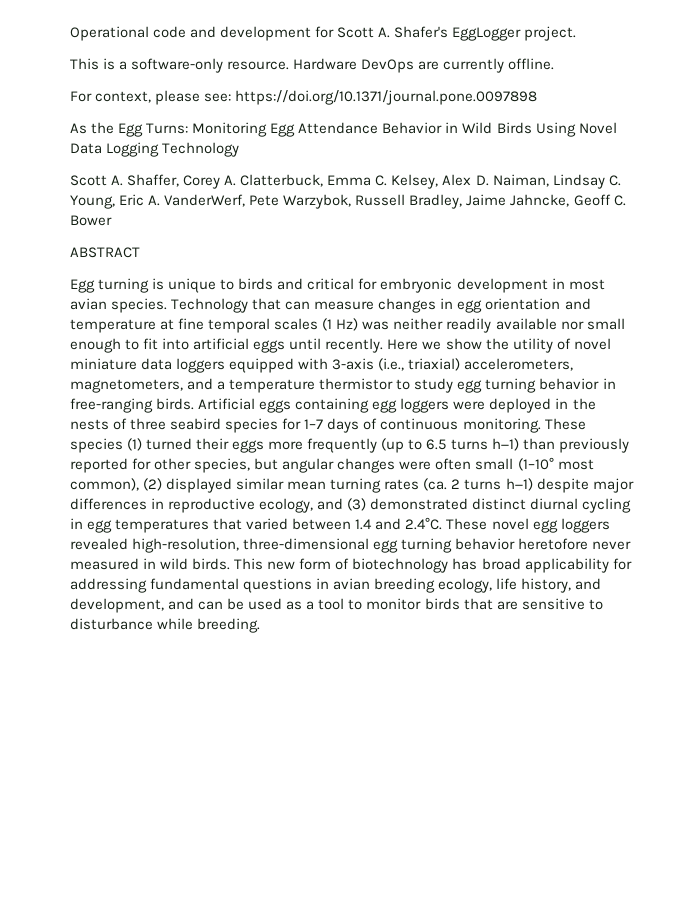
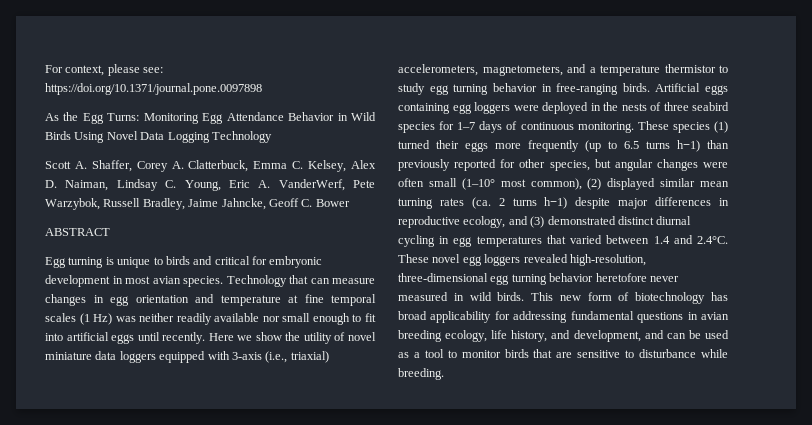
- Operational code and development for Scott A. Shafer's EggLogger project.
- This is a software-only resource. Hardware DevOps are currently offline.

